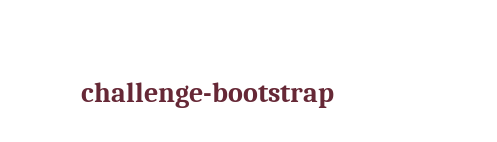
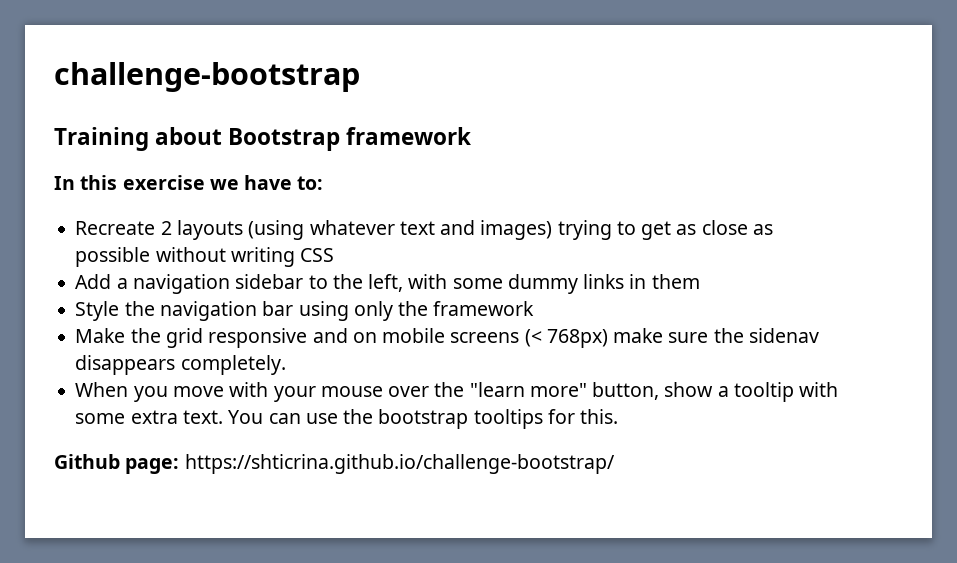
+ Training about Bootstrap framework
+ In this exercise we have to:
+ Recreate 2 layouts (using whatever text and images) trying to get as close as possible without writing CSS
+ Add a navigation sidebar to the left, with some dummy links in them
+ Style the navigation bar using only the framework
+ Make the grid responsive and on mobile screens (< 768px) make sure the sidenav disappears completely.
+ When you move with your mouse over the "learn more" button, show a tooltip with some extra text. You can use the bootstrap tooltips for this.
+ Github page: https://shticrina.github.io/challenge-bootstrap/

